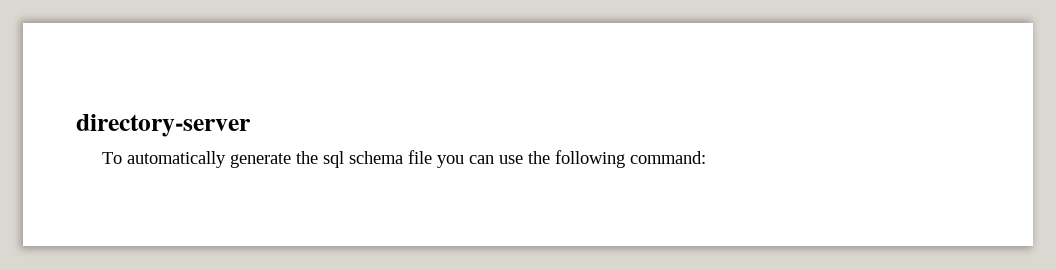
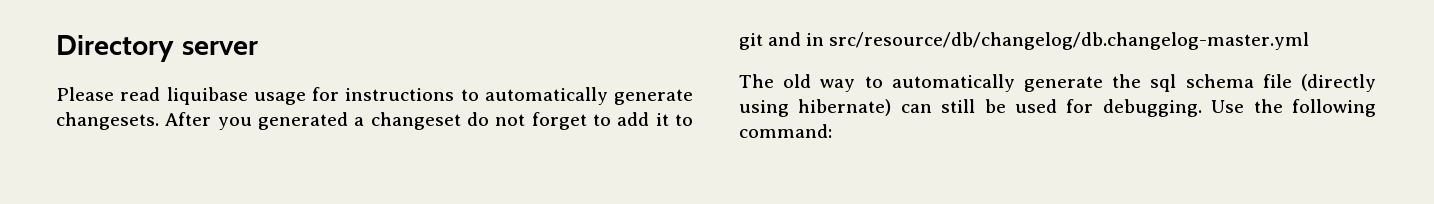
- directory-server
- To automatically generate the sql schema file you can use the following command:
+ Directory server
+ Please read liquibase usage for instructions to automatically generate changesets. After you generated a changeset do not forget to add it to git and in src/resource/db/changelog/db.changelog-master.yml
+ The old way to automatically generate the sql schema file (directly using hibernate) can still be used for debugging. Use the following command:

